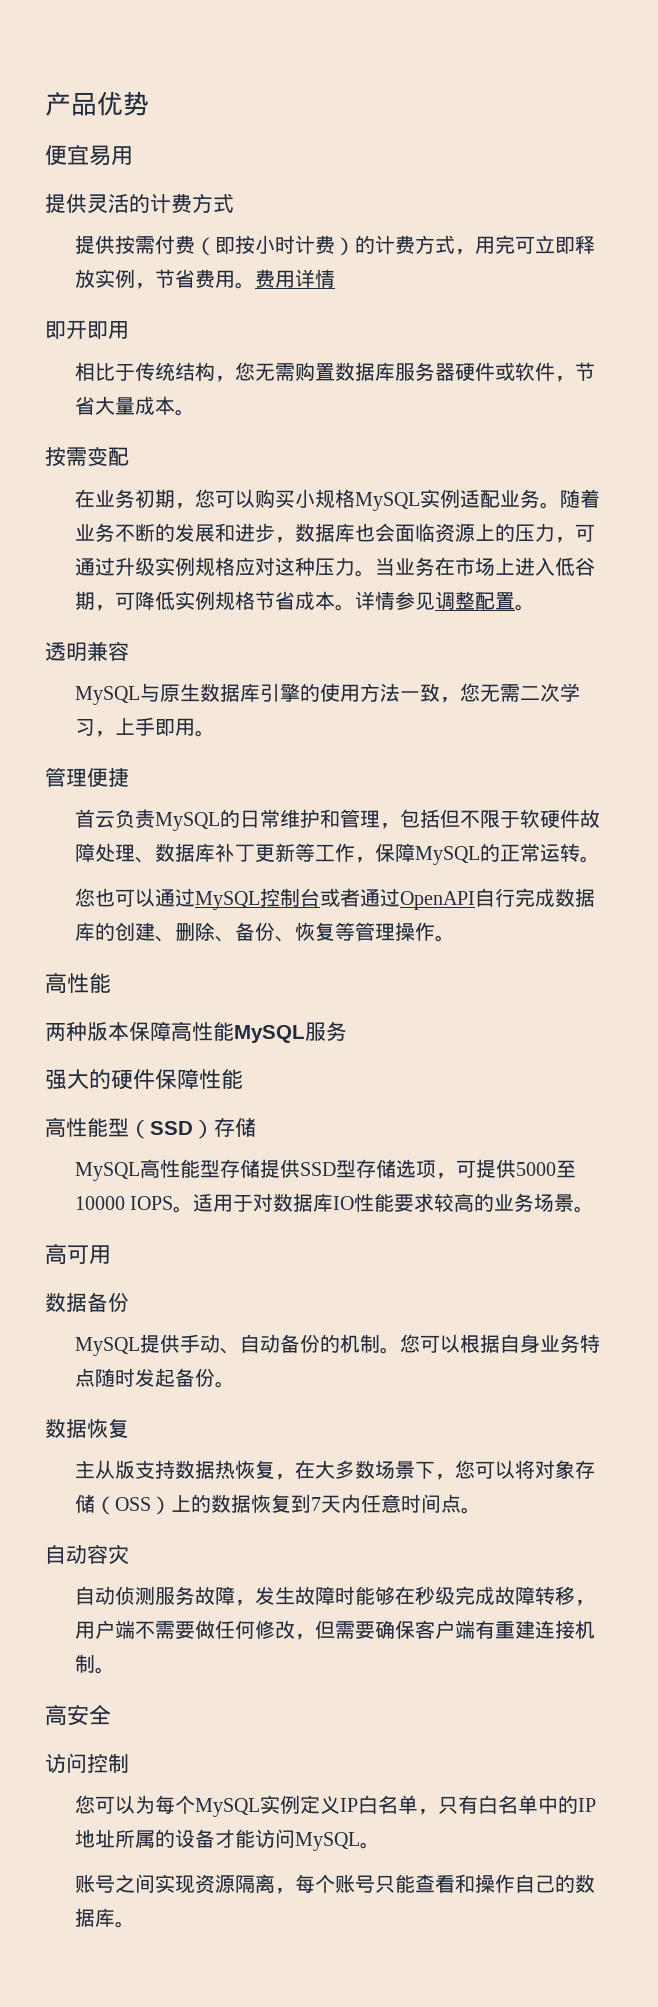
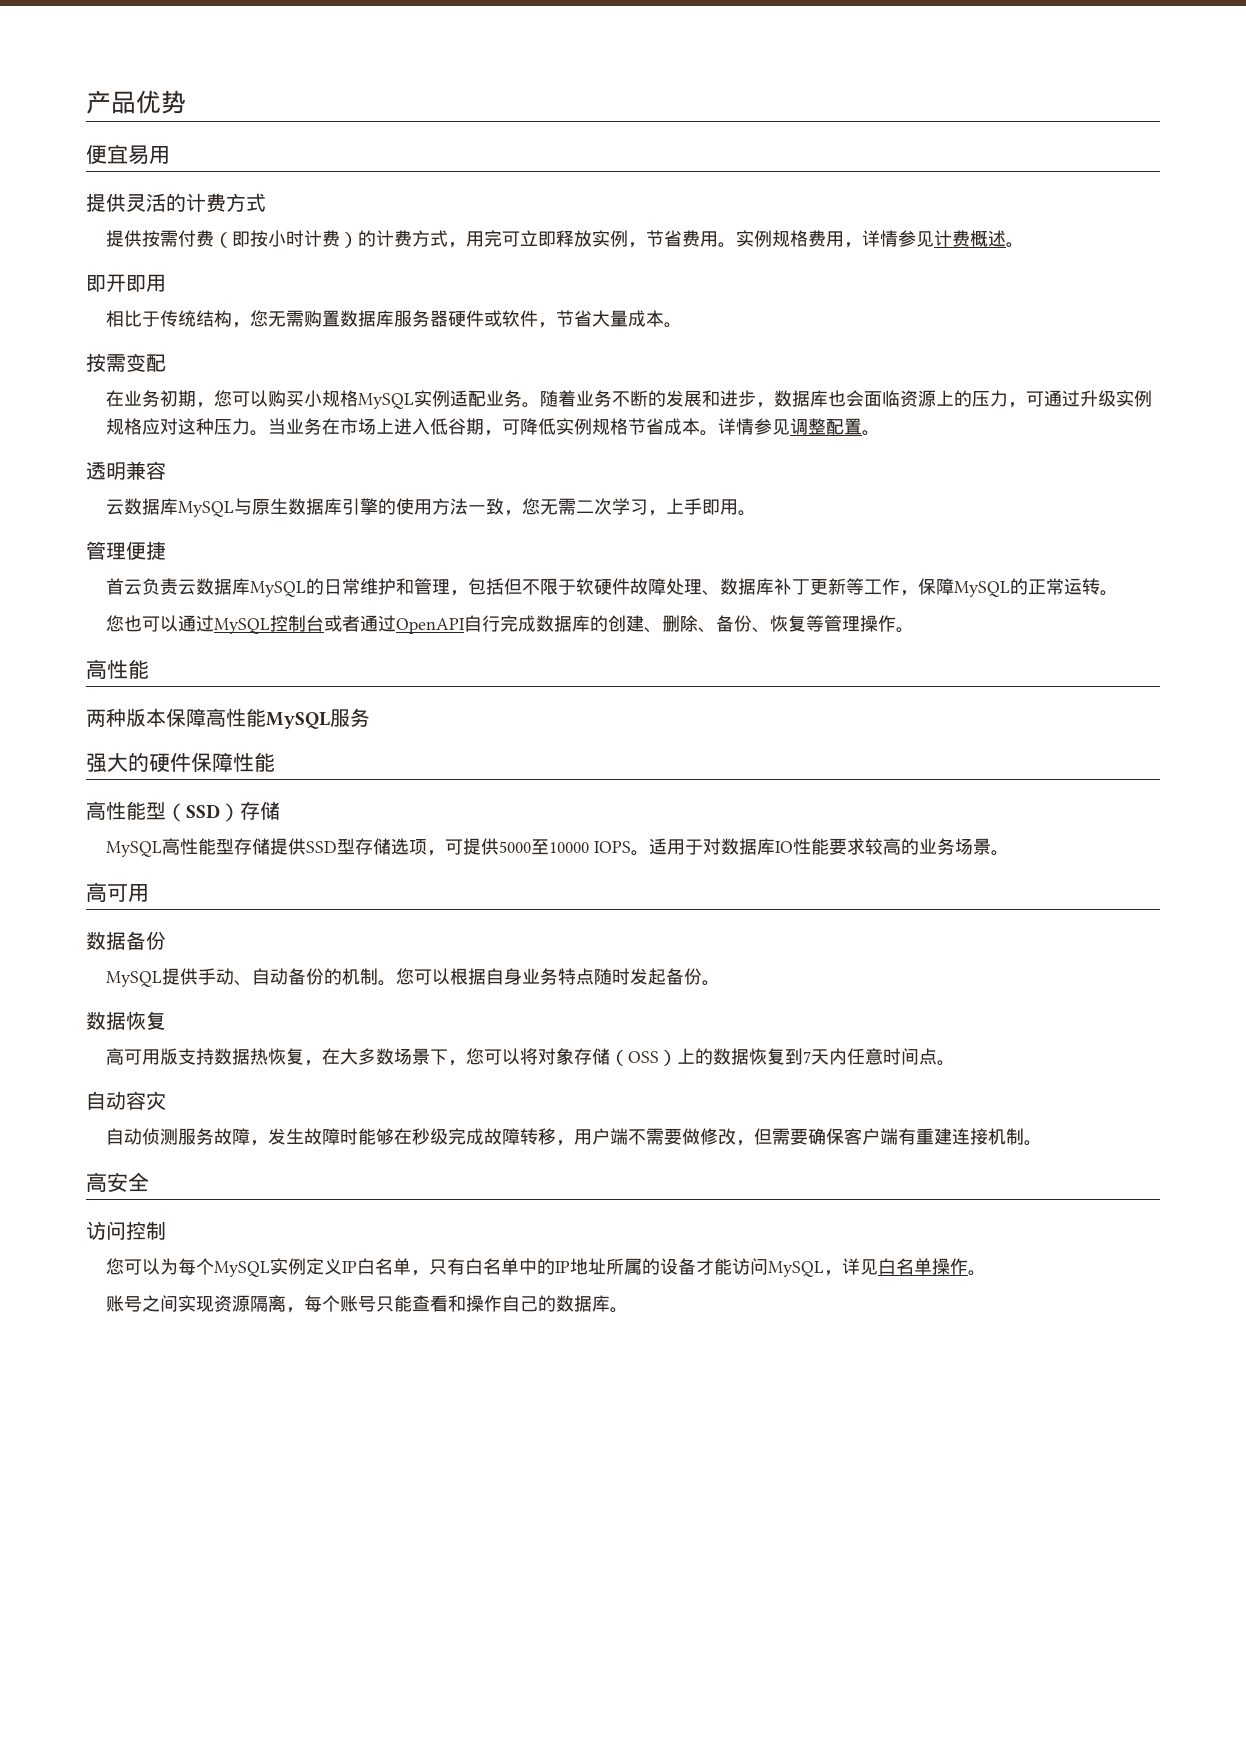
- 费用详情
+ 实例规格费用，详情参见计费概述。
- MySQL与原生数据库引擎的使用方法一致，您无需二次学习，上手即用。
+ 云数据库MySQL与原生数据库引擎的使用方法一致，您无需二次学习，上手即用。
- 首云负责MySQL的日常维护和管理，包括但不限于软硬件故障处理、数据库补丁更新等工作，保障MySQL的正常运转。
+ 首云负责云数据库MySQL的日常维护和管理，包括但不限于软硬件故障处理、数据库补丁更新等工作，保障MySQL的正常运转。
- 主从版支持数据热恢复，在大多数场景下，您可以将对象存储（OSS）上的数据恢复到7天内任意时间点。
+ 高可用版支持数据热恢复，在大多数场景下，您可以将对象存储（OSS）上的数据恢复到7天内任意时间点。
- 自动侦测服务故障，发生故障时能够在秒级完成故障转移，用户端不需要做任何修改，但需要确保客户端有重建连接机制。
+ 自动侦测服务故障，发生故障时能够在秒级完成故障转移，用户端不需要做修改，但需要确保客户端有重建连接机制。
- 您可以为每个MySQL实例定义IP白名单，只有白名单中的IP地址所属的设备才能访问MySQL。
+ 您可以为每个MySQL实例定义IP白名单，只有白名单中的IP地址所属的设备才能访问MySQL，详见白名单操作。

